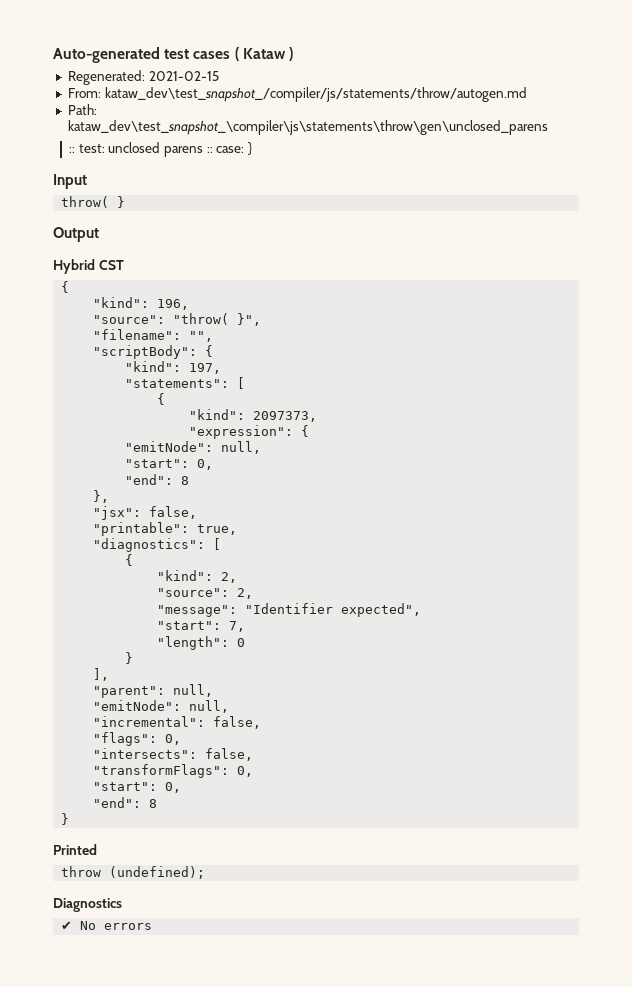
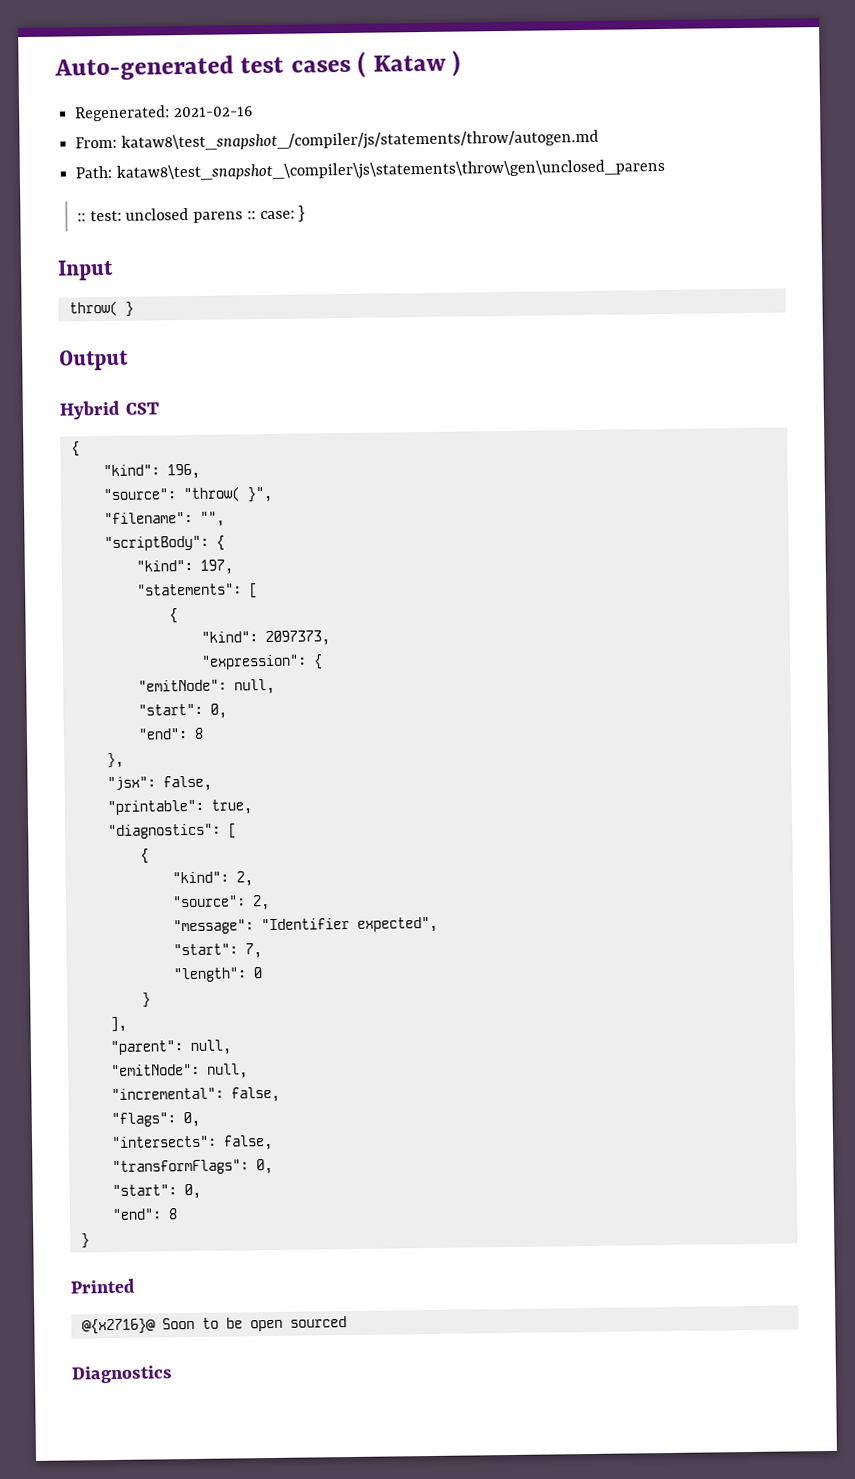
- Regenerated: 2021-02-15
+ Regenerated: 2021-02-16
- From: kataw_dev\test_snapshot_/compiler/js/statements/throw/autogen.md
+ From: kataw8\test_snapshot_/compiler/js/statements/throw/autogen.md
- Path: kataw_dev\test_snapshot_\compiler\js\statements\throw\gen\unclosed_parens
+ Path: kataw8\test_snapshot_\compiler\js\statements\throw\gen\unclosed_parens
- throw (undefined);
+ @{x2716}@ Soon to be open sourced
  Diagnostics
- ✔ No errors

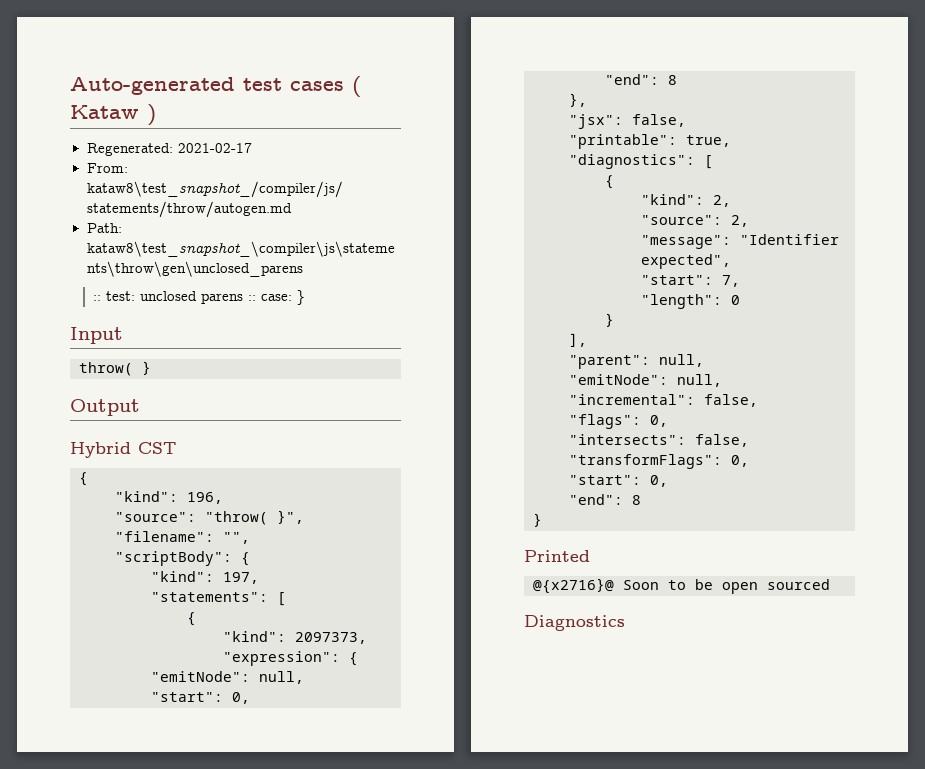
- Regenerated: 2021-02-16
+ Regenerated: 2021-02-17

